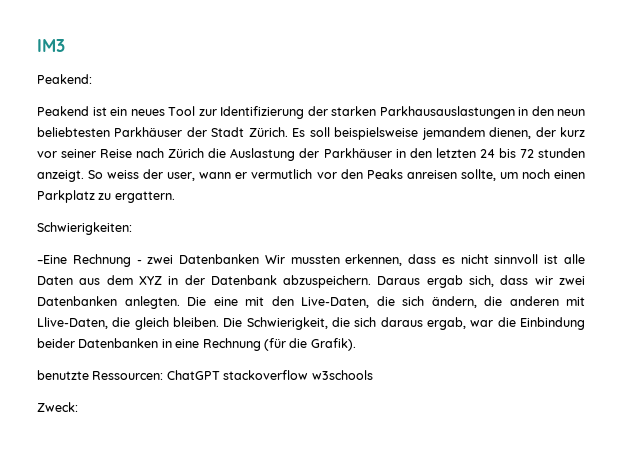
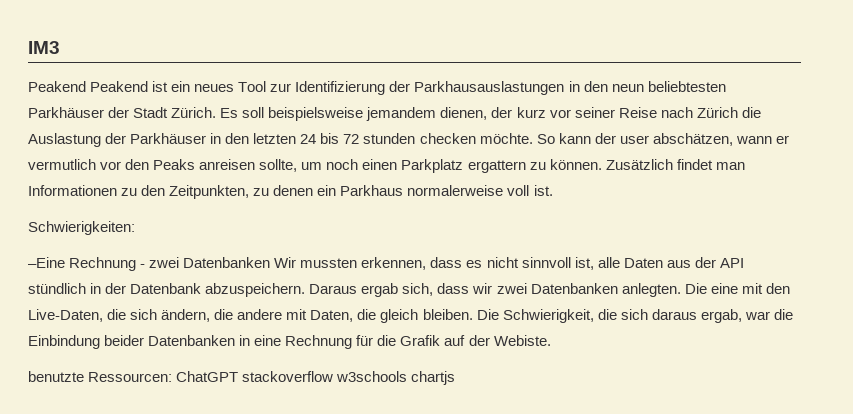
- Peakend:
- Peakend ist ein neues Tool zur Identifizierung der starken Parkhausauslastungen in den neun beliebtesten Parkhäuser der Stadt Zürich.
+ Peakend Peakend ist ein neues Tool zur Identifizierung der Parkhausauslastungen in den neun beliebtesten Parkhäuser der Stadt Zürich.
- Es soll beispielsweise jemandem dienen, der kurz vor seiner Reise nach Zürich die Auslastung der Parkhäuser in den letzten 24 bis 72 stunden anzeigt. So weiss der user, wann er vermutlich vor den Peaks anreisen sollte, um noch einen Parkplatz zu ergattern.
+ Es soll beispielsweise jemandem dienen, der kurz vor seiner Reise nach Zürich die Auslastung der Parkhäuser in den letzten 24 bis 72 stunden checken möchte. So kann der user abschätzen, wann er vermutlich vor den Peaks anreisen sollte, um noch einen Parkplatz ergattern zu können. Zusätzlich findet man Informationen zu den Zeitpunkten, zu denen ein Parkhaus normalerweise voll ist.
- –Eine Rechnung - zwei Datenbanken Wir mussten erkennen, dass es nicht sinnvoll ist alle Daten aus dem XYZ in der Datenbank abzuspeichern.
+ –Eine Rechnung - zwei Datenbanken Wir mussten erkennen, dass es nicht sinnvoll ist, alle Daten aus der API stündlich in der Datenbank abzuspeichern.
- Die eine mit den Live-Daten, die sich ändern, die anderen mit Llive-Daten, die gleich bleiben.
+ Die eine mit den Live-Daten, die sich ändern, die andere mit Daten, die gleich bleiben.
- Die Schwierigkeit, die sich daraus ergab, war die Einbindung beider Datenbanken in eine Rechnung (für die Grafik).
+ Die Schwierigkeit, die sich daraus ergab, war die Einbindung beider Datenbanken in eine Rechnung für die Grafik auf der Webiste.
- benutzte Ressourcen: ChatGPT stackoverflow w3schools
- Zweck:
+ benutzte Ressourcen: ChatGPT stackoverflow w3schools chartjs

